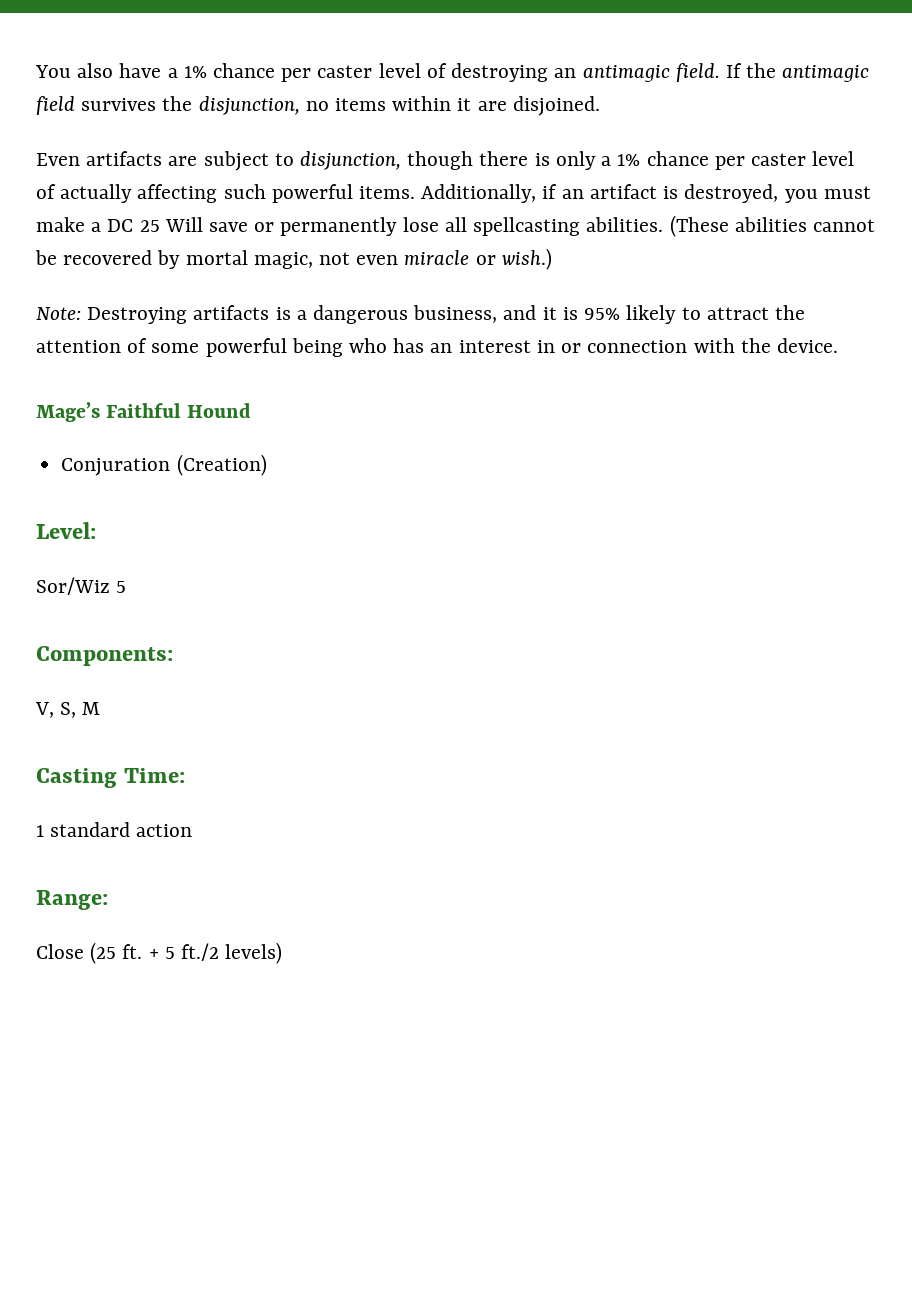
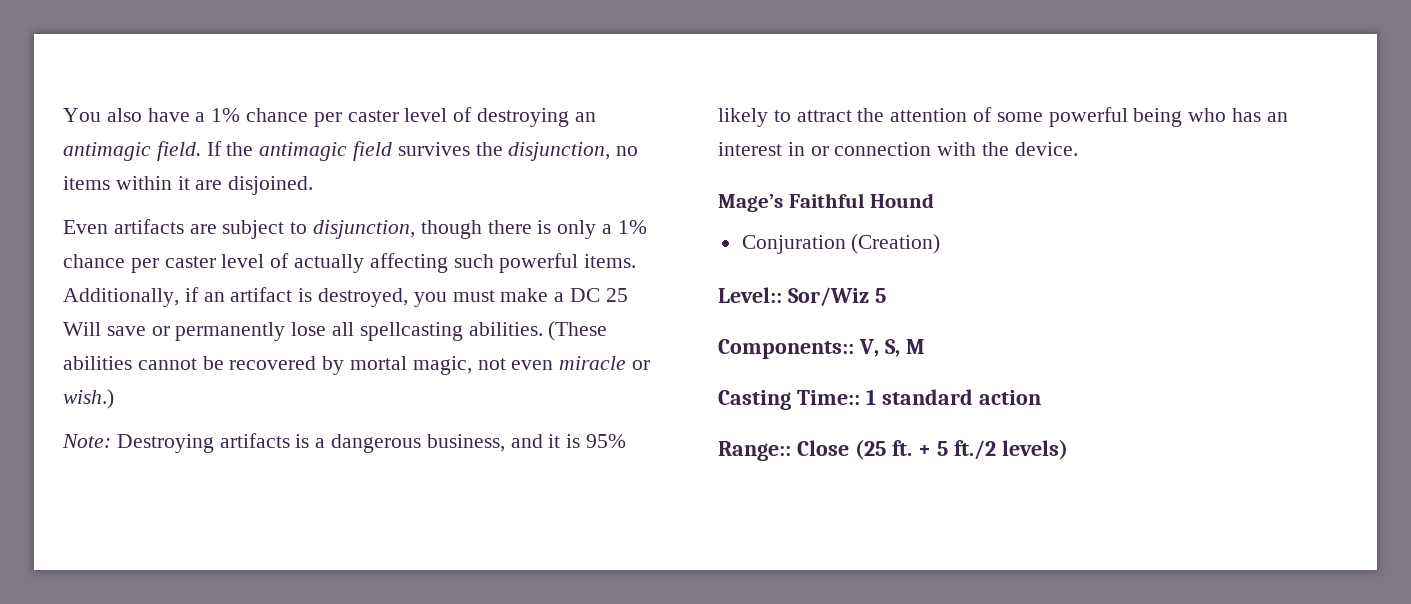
- Level:
- Sor/Wiz 5
+ Level:: Sor/Wiz 5
- Components:
- V, S, M
+ Components:: V, S, M
- Casting Time:
- 1 standard action
+ Casting Time:: 1 standard action
- Range:
- Close (25 ft.
+ Range:: Close (25 ft.

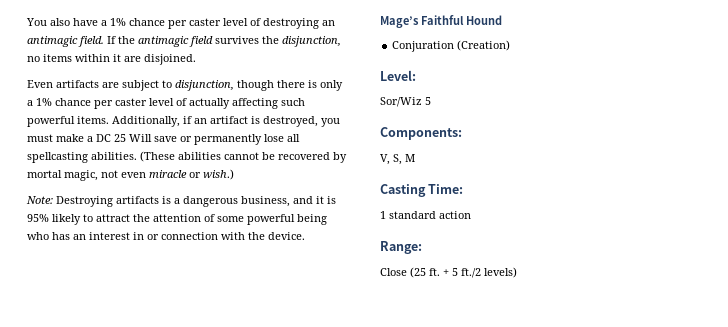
- Level:: Sor/Wiz 5
+ Level:
+ Sor/Wiz 5
- Components:: V, S, M
+ Components:
+ V, S, M
- Casting Time:: 1 standard action
+ Casting Time:
+ 1 standard action
- Range:: Close (25 ft.
+ Range:
+ Close (25 ft.

